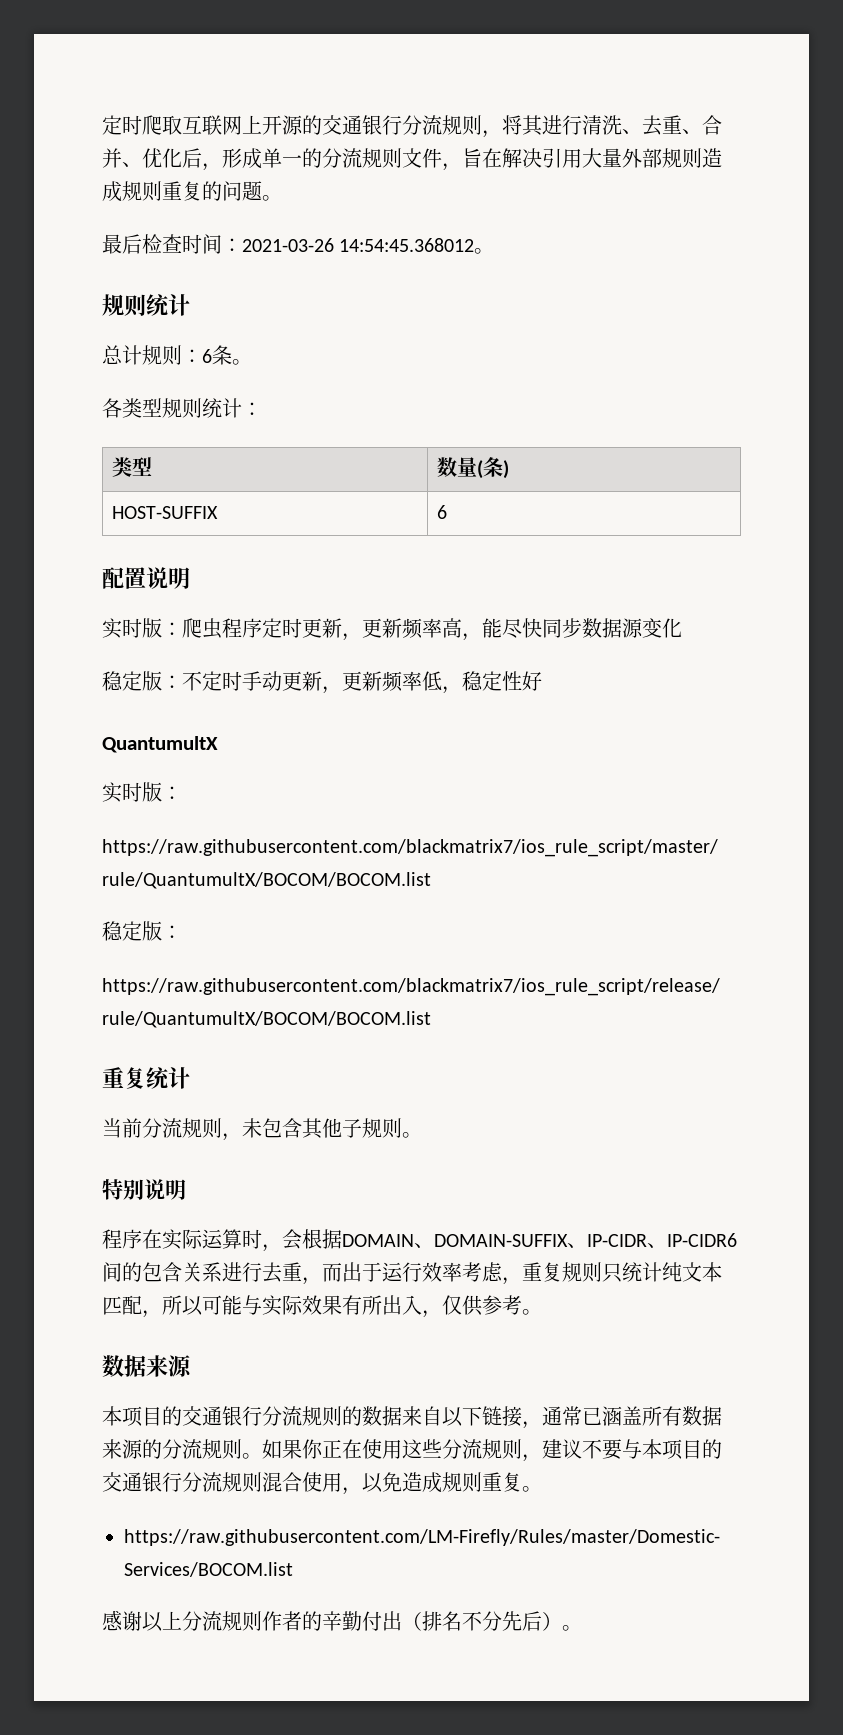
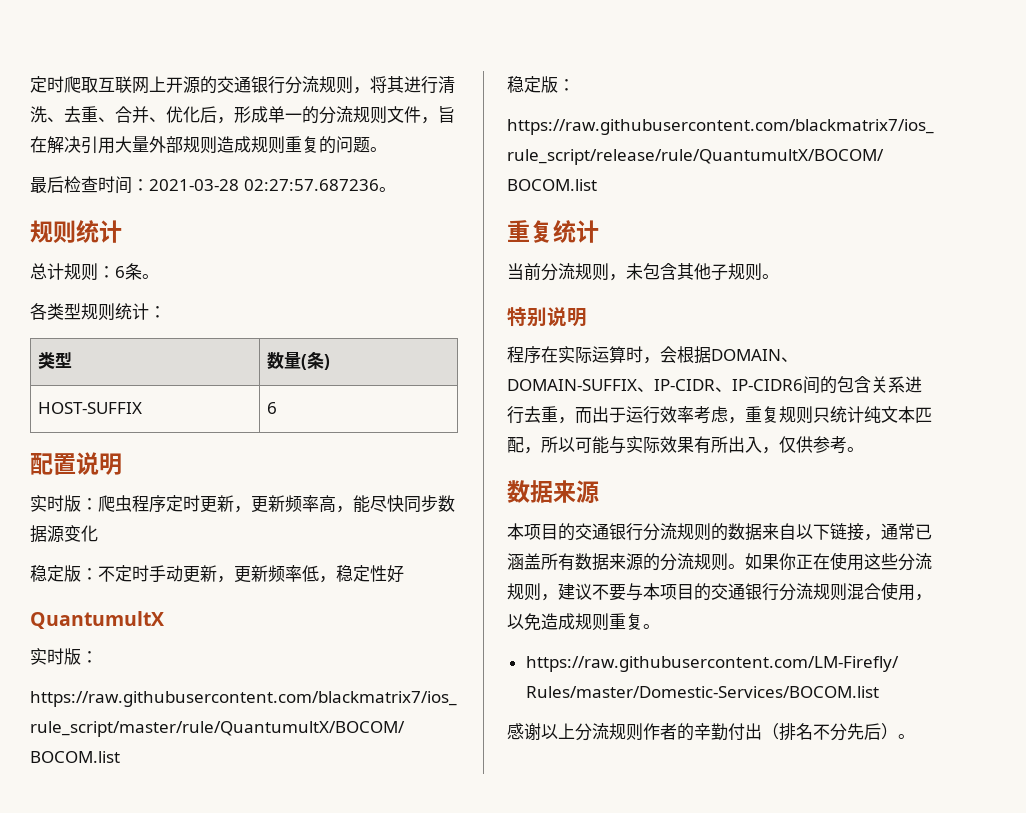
- 最后检查时间：2021-03-26 14:54:45.368012。
+ 最后检查时间：2021-03-28 02:27:57.687236。

